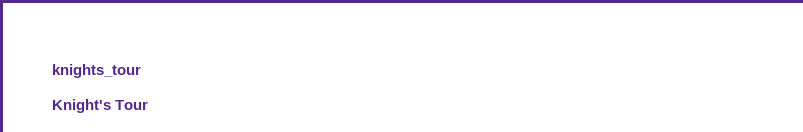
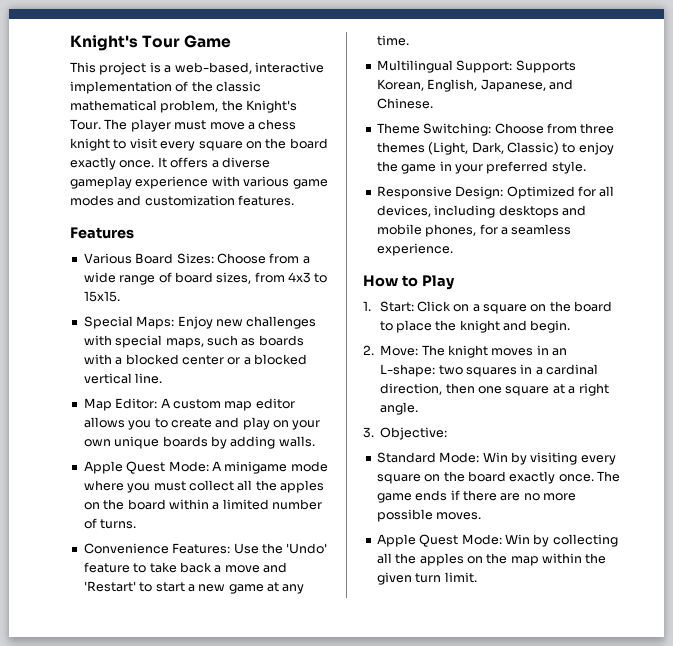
- knights_tour
- Knight's Tour
+ Knight's Tour Game
+ This project is a web-based, interactive implementation of the classic mathematical problem, the Knight's Tour. The player must move a chess knight to visit every square on the board exactly once. It offers a diverse gameplay experience with various game modes and customization features.
+ Features
+ Various Board Sizes: Choose from a wide range of board sizes, from 4x3 to 15x15.
+ Special Maps: Enjoy new challenges with special maps, such as boards with a blocked center or a blocked vertical line.
+ Map Editor: A custom map editor allows you to create and play on your own unique boards by adding walls.
+ Apple Quest Mode: A minigame mode where you must collect all the apples on the board within a limited number of turns.
+ Convenience Features: Use the 'Undo' feature to take back a move and 'Restart' to start a new game at any time.
+ Multilingual Support: Supports Korean, English, Japanese, and Chinese.
+ Theme Switching: Choose from three themes (Light, Dark, Classic) to enjoy the game in your preferred style.
+ Responsive Design: Optimized for all devices, including desktops and mobile phones, for a seamless experience.
+ How to Play
+ 1. Start: Click on a square on the board to place the knight and begin.
+ 2. Move: The knight moves in an L-shape: two squares in a cardinal direction, then one square at a right angle.
+ 3. Objective:
+ Standard Mode: Win by visiting every square on the board exactly once. The game ends if there are no more possible moves.
+ Apple Quest Mode: Win by collecting all the apples on the map within the given turn limit.

